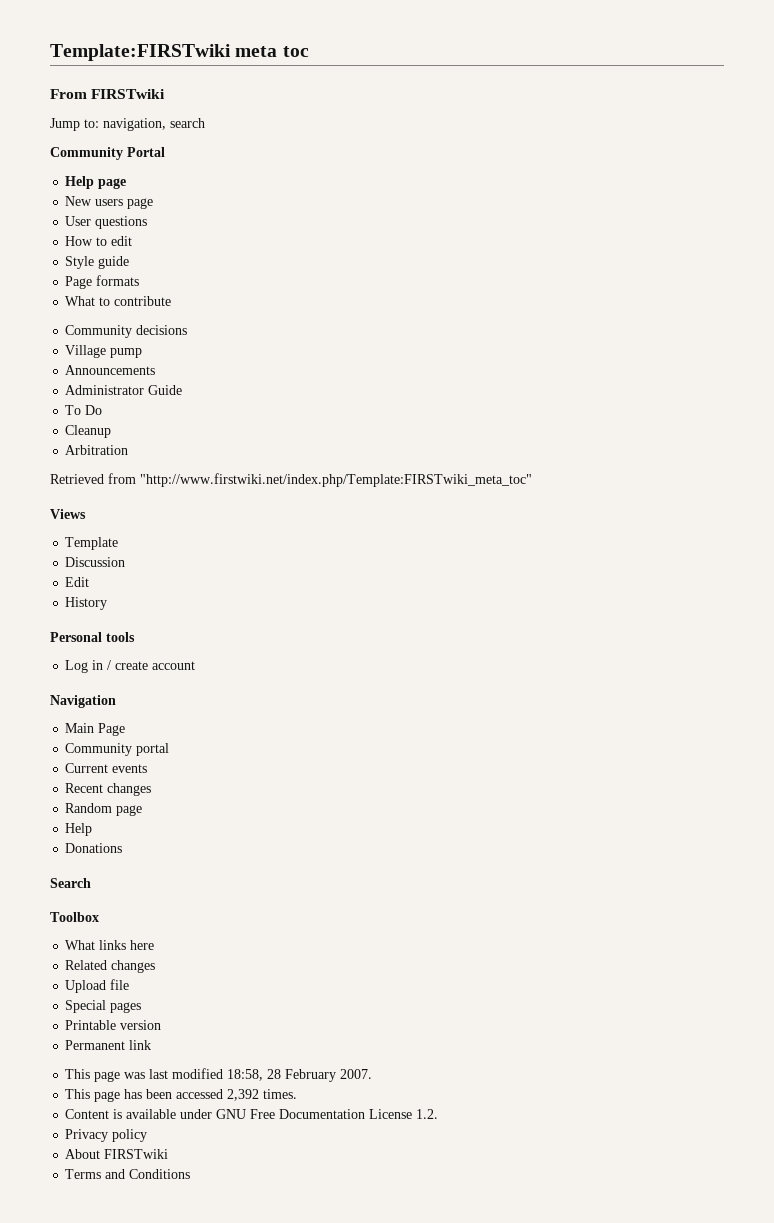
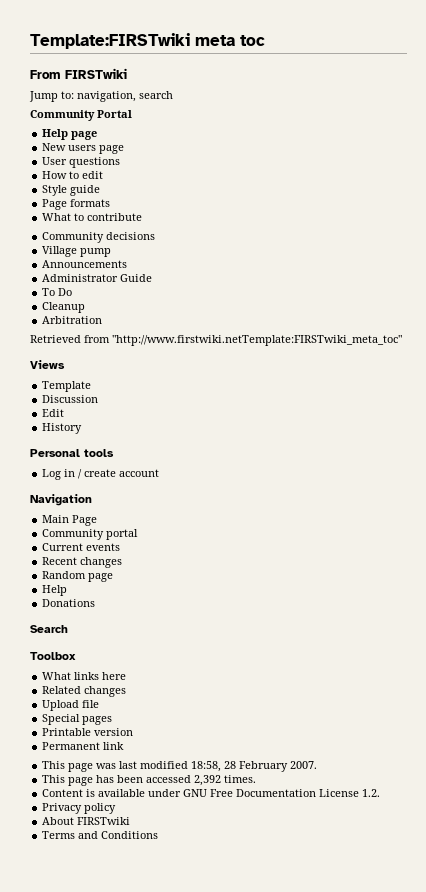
- Retrieved from "http://www.firstwiki.net/index.php/Template:FIRSTwiki_meta_toc"
+ Retrieved from "http://www.firstwiki.netTemplate:FIRSTwiki_meta_toc"

